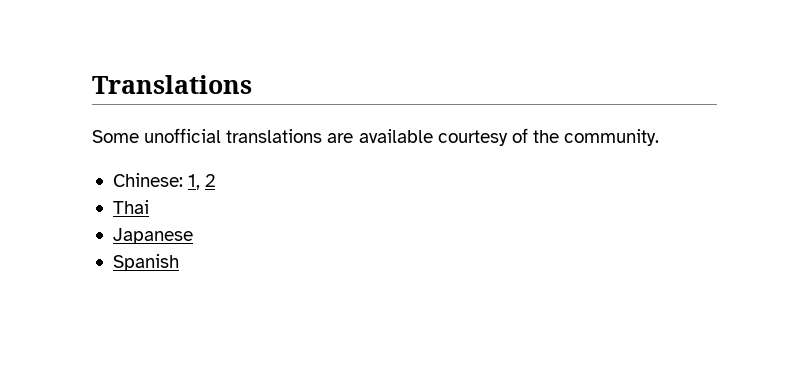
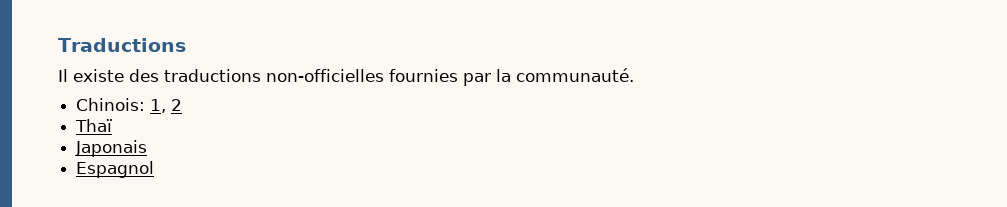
- Translations
- Some unofficial translations are available courtesy of the community.
- Chinese: 1, 2
+ Traductions
+ Il existe des traductions non-officielles fournies par la communauté.
+ Chinois: 1, 2
- Thai
- Japanese
- Spanish
+ Thaï
+ Japonais
+ Espagnol

